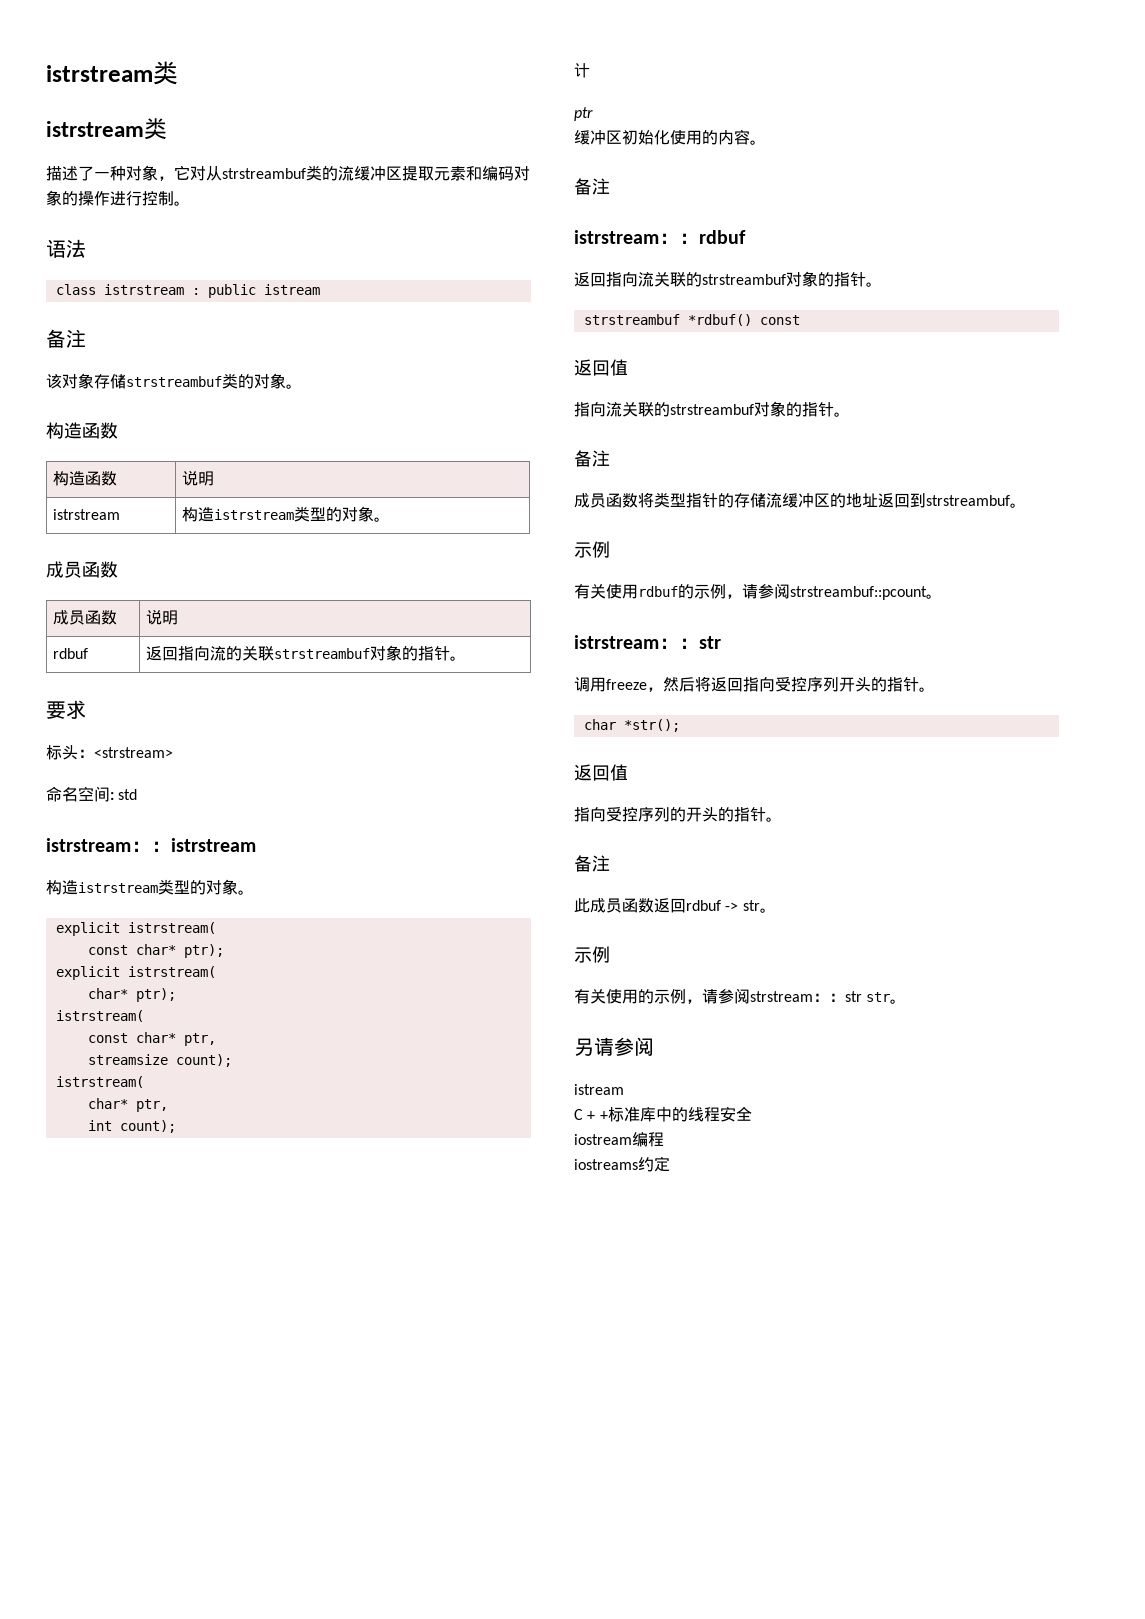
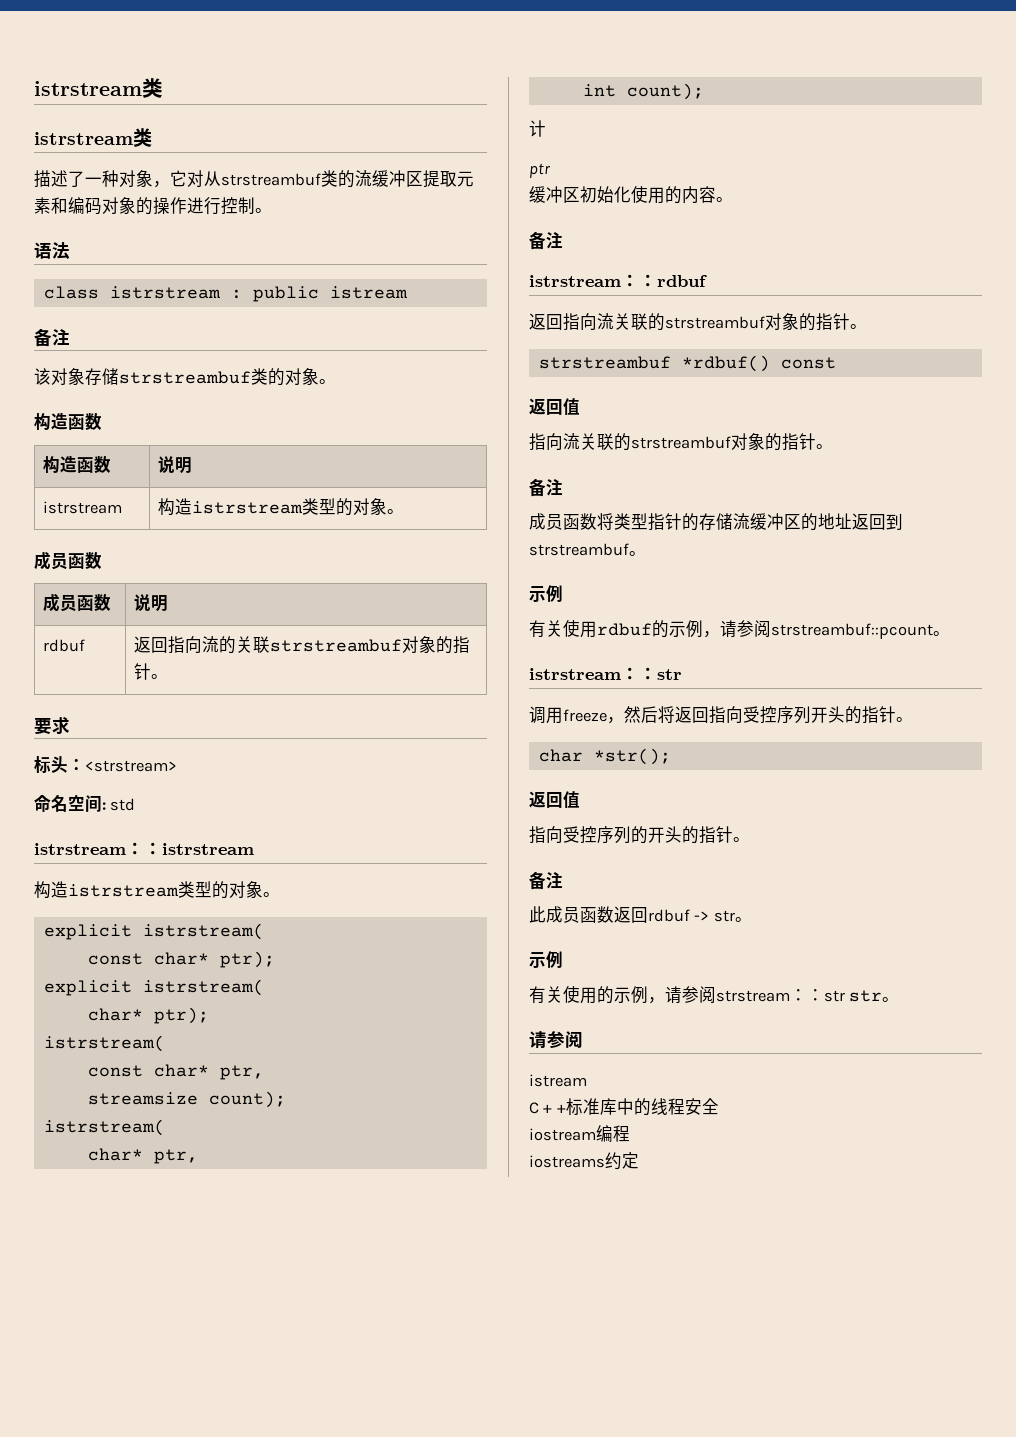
  有关使用的示例，请参阅strstream：：str str。
- 另请参阅
+ 请参阅

